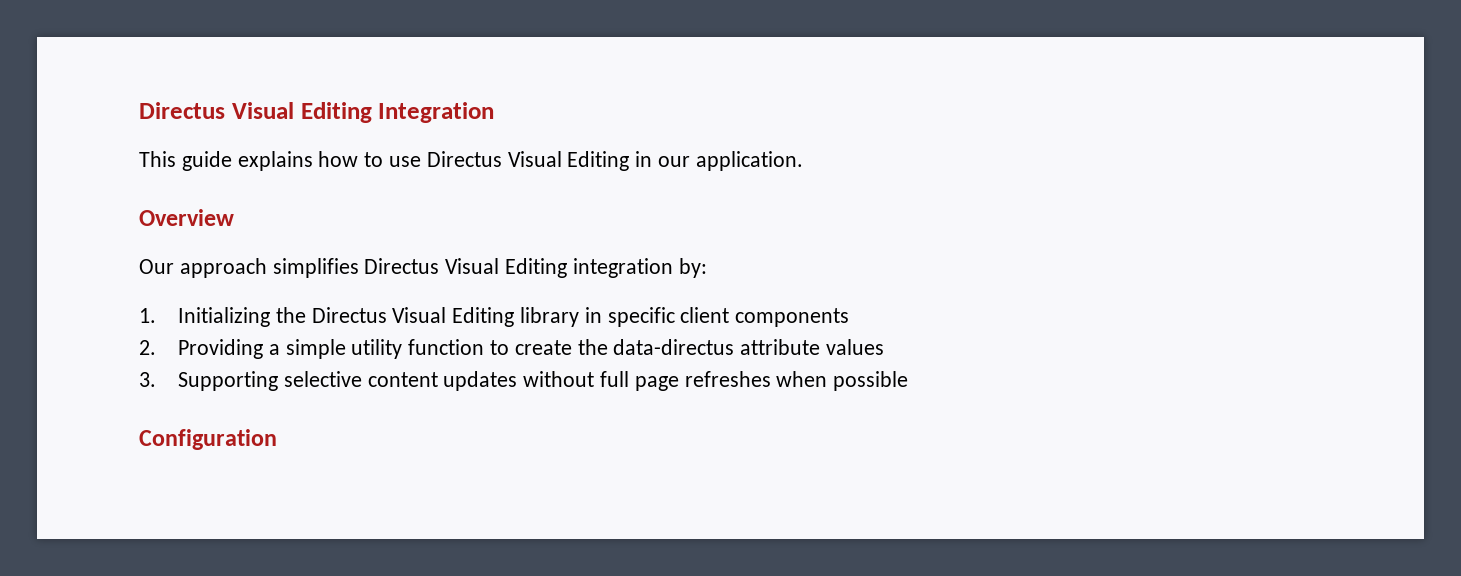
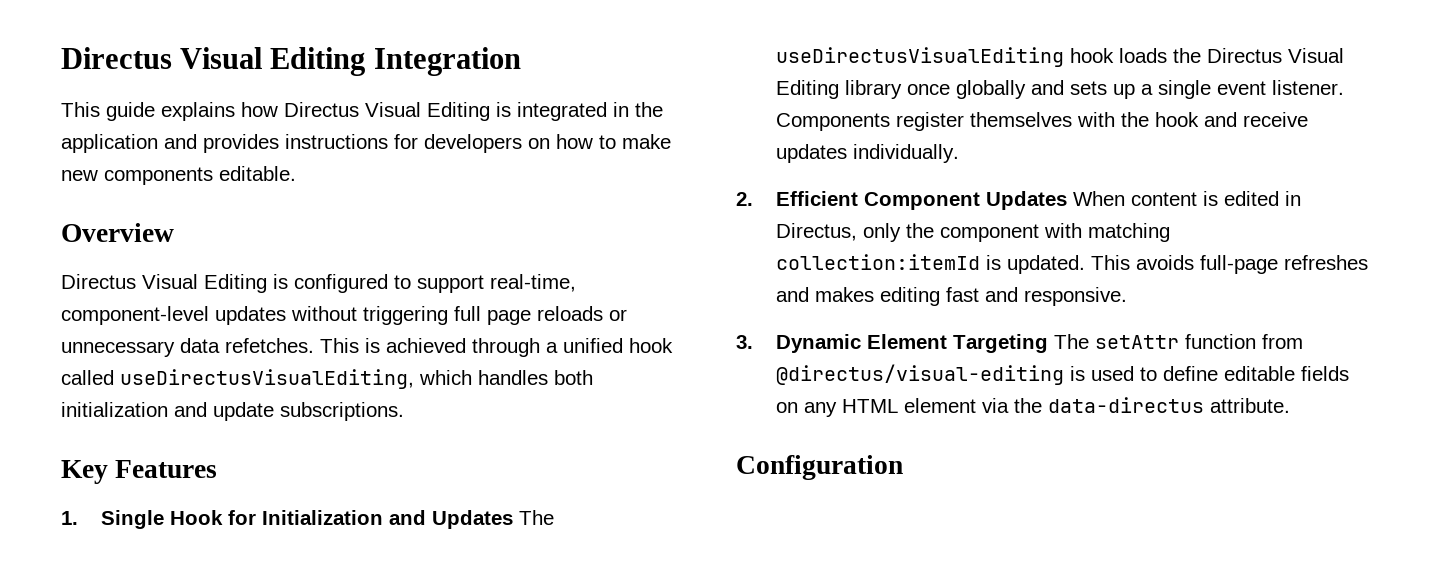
- This guide explains how to use Directus Visual Editing in our application.
+ This guide explains how Directus Visual Editing is integrated in the application and provides instructions for developers on how to make new components editable.
  Overview
- Our approach simplifies Directus Visual Editing integration by:
- 1. Initializing the Directus Visual Editing library in specific client components
- 2. Providing a simple utility function to create the data-directus attribute values
- 3. Supporting selective content updates without full page refreshes when possible
+ Directus Visual Editing is configured to support real-time, component-level updates without triggering full page reloads or unnecessary data refetches. This is achieved through a unified hook called useDirectusVisualEditing, which handles both initialization and update subscriptions.
+ Key Features
+ 1. Single Hook for Initialization and Updates The useDirectusVisualEditing hook loads the Directus Visual Editing library once globally and sets up a single event listener. Components register themselves with the hook and receive updates individually.
+ 2. Efficient Component Updates When content is edited in Directus, only the component with matching collection:itemId is updated. This avoids full-page refreshes and makes editing fast and responsive.
+ 3. Dynamic Element Targeting The setAttr function from @directus/visual-editing is used to define editable fields on any HTML element via the data-directus attribute.

